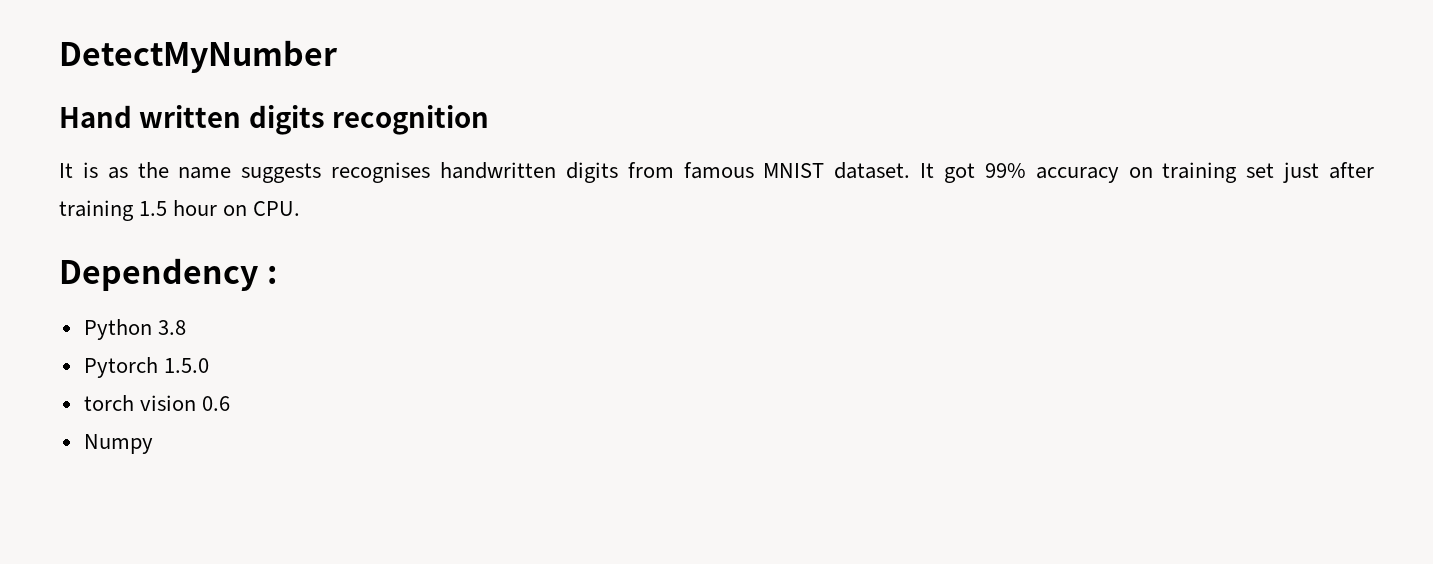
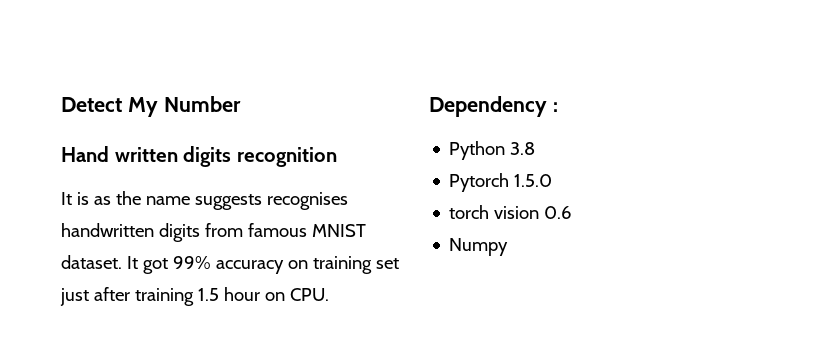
- DetectMyNumber
+ Detect My Number

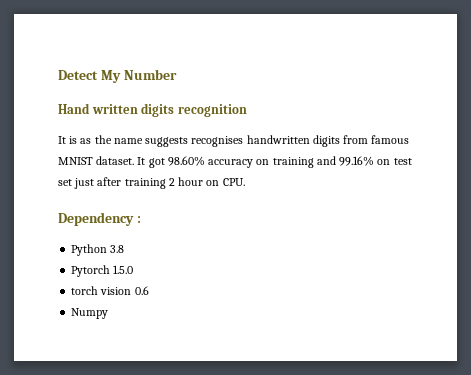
- It got 99% accuracy on training set just after training 1.5 hour on CPU.
+ It got 98.60% accuracy on training and 99.16% on test set just after training 2 hour on CPU.

